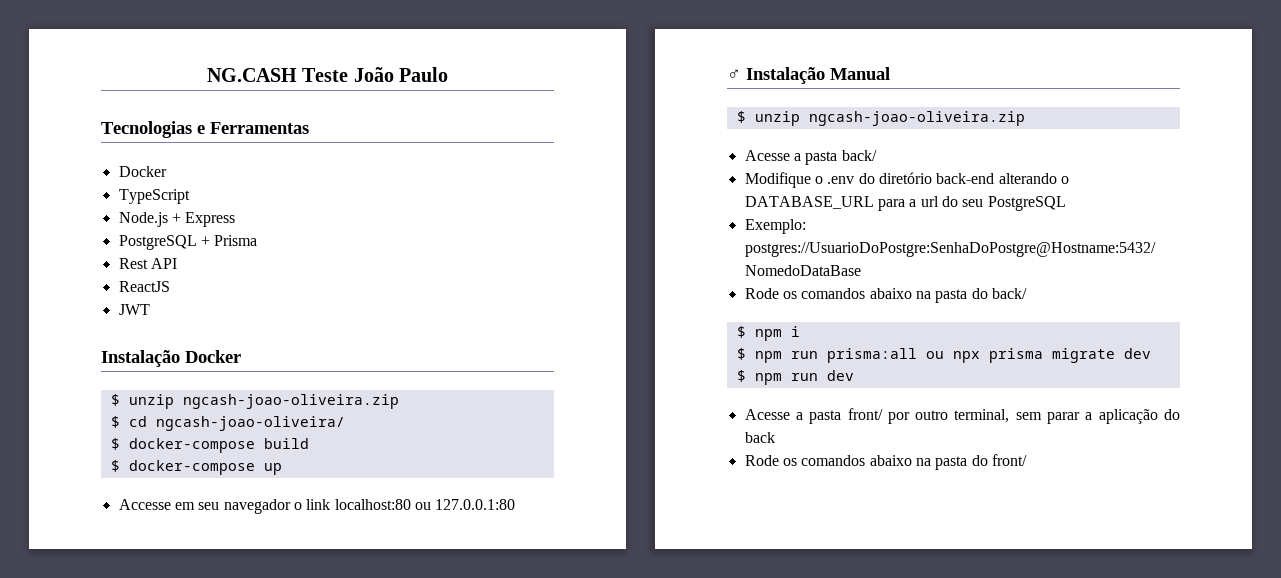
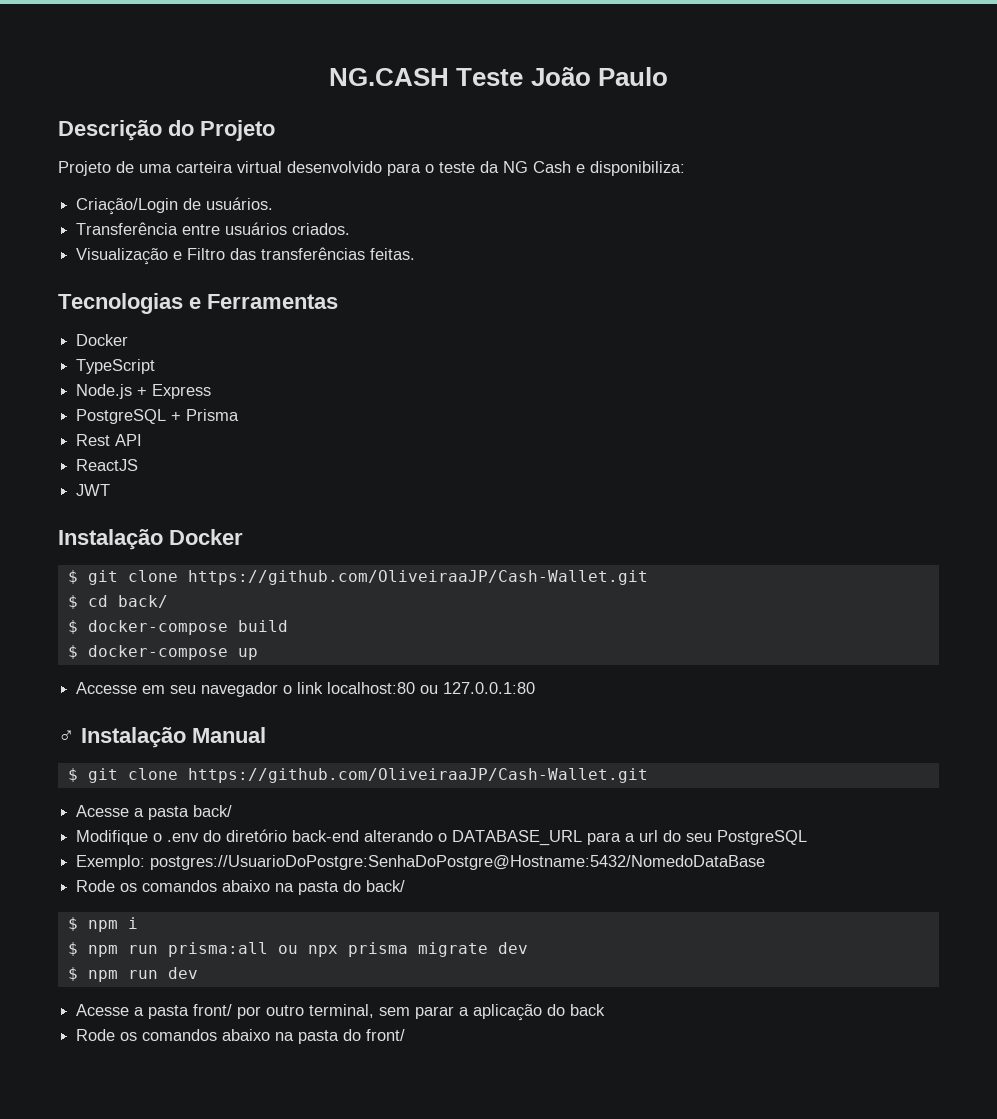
+ Descrição do Projeto
+ Projeto de uma carteira virtual desenvolvido para o teste da NG Cash e disponibiliza:
+ Criação/Login de usuários.
+ Transferência entre usuários criados.
+ Visualização e Filtro das transferências feitas.
  Instalação Docker
- $ unzip ngcash-joao-oliveira.zip
+ $ git clone https://github.com/OliveiraaJP/Cash-Wallet.git
- $ cd ngcash-joao-oliveira/
+ $ cd back/
  ♂ Instalação Manual
- $ unzip ngcash-joao-oliveira.zip
+ $ git clone https://github.com/OliveiraaJP/Cash-Wallet.git

